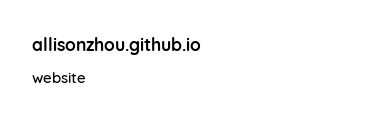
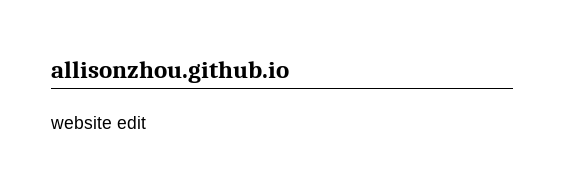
- website
+ website edit

